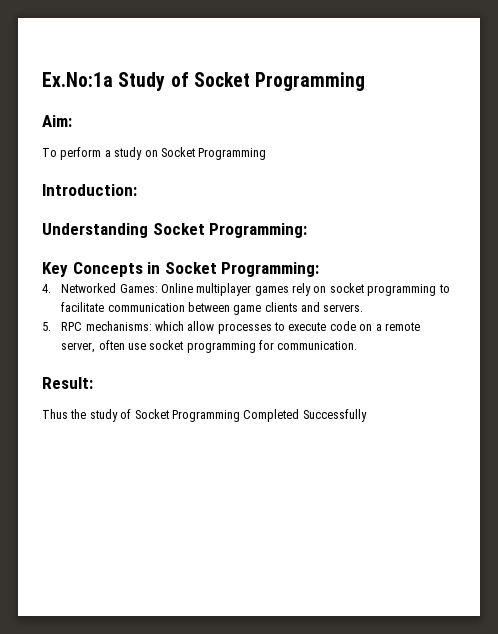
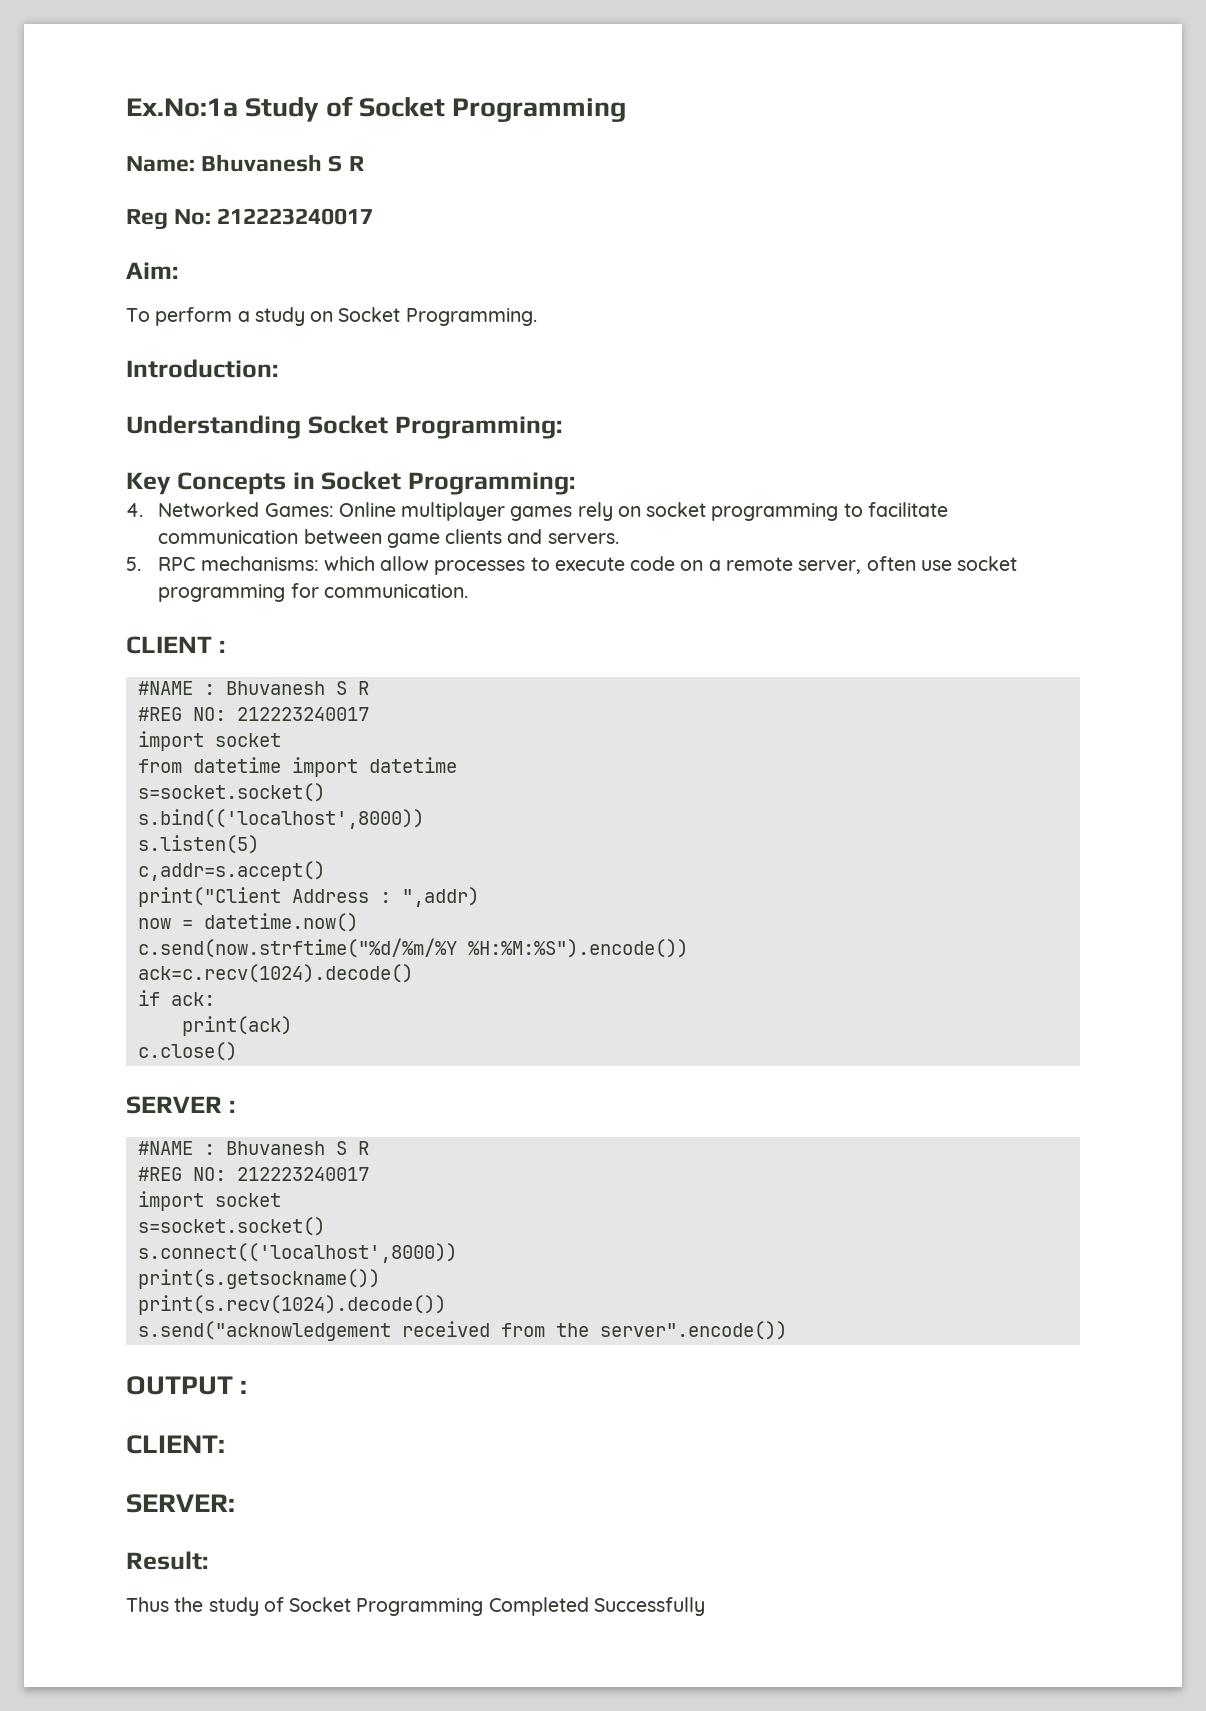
+ Name: Bhuvanesh S R
+ Reg No: 212223240017
- To perform a study on Socket Programming
+ To perform a study on Socket Programming.
+ CLIENT :
+ #NAME : Bhuvanesh S R
+ #REG NO: 212223240017
+ import socket
+ from datetime import datetime
+ s=socket.socket()
+ s.bind(('localhost',8000))
+ s.listen(5)
+ c,addr=s.accept()
+ print("Client Address : ",addr)
+ now = datetime.now()
+ c.send(now.strftime("%d/%m/%Y %H:%M:%S").encode())
+ ack=c.recv(1024).decode()
+ if ack:
+ print(ack)
+ c.close()
+ SERVER :
+ #NAME : Bhuvanesh S R
+ #REG NO: 212223240017
+ import socket
+ s=socket.socket()
+ s.connect(('localhost',8000))
+ print(s.getsockname())
+ print(s.recv(1024).decode())
+ s.send("acknowledgement received from the server".encode())
+ OUTPUT :
+ CLIENT:
+ SERVER:

